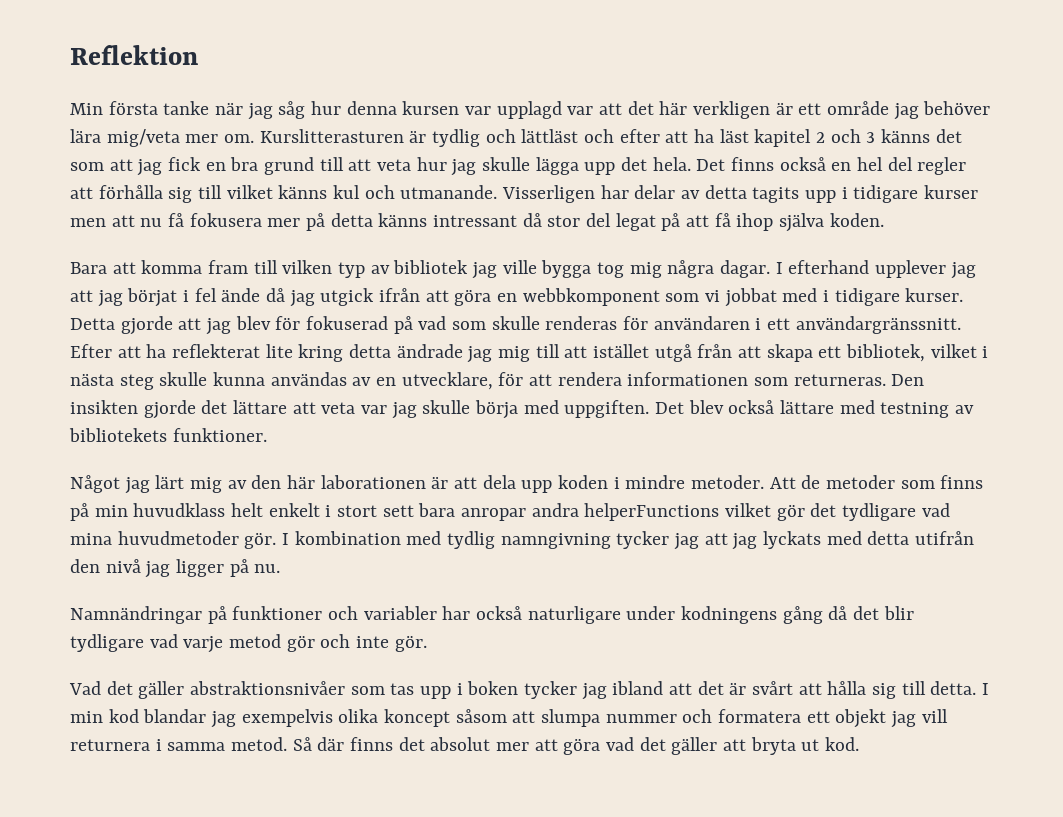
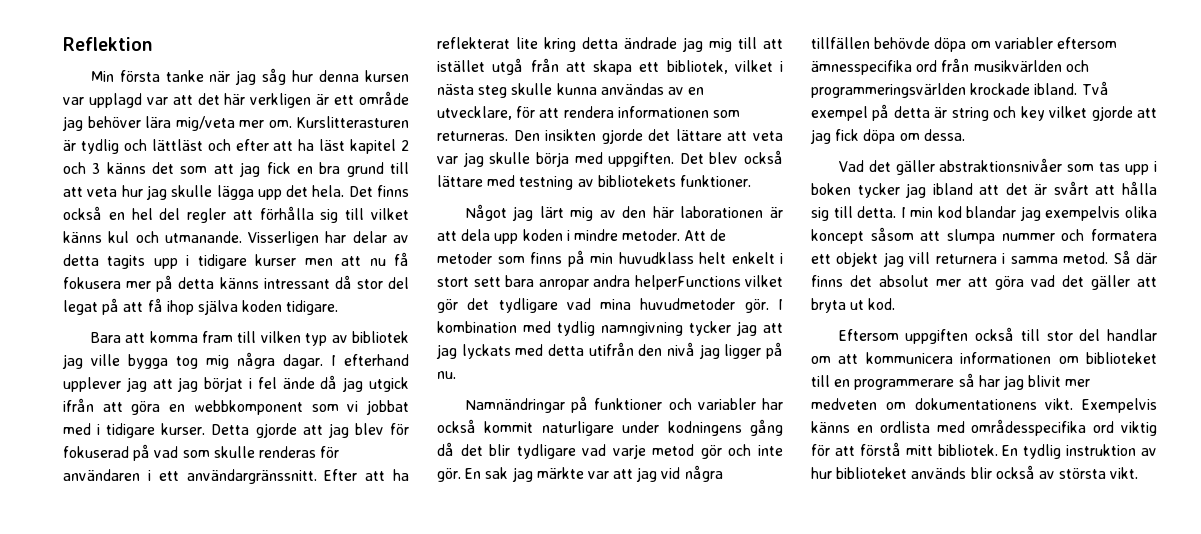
- Visserligen har delar av detta tagits upp i tidigare kurser men att nu få fokusera mer på detta känns intressant då stor del legat på att få ihop själva koden.
+ Visserligen har delar av detta tagits upp i tidigare kurser men att nu få fokusera mer på detta känns intressant då stor del legat på att få ihop själva koden tidigare.
- Namnändringar på funktioner och variabler har också naturligare under kodningens gång då det blir tydligare vad varje metod gör och inte gör.
+ Namnändringar på funktioner och variabler har också kommit naturligare under kodningens gång då det blir tydligare vad varje metod gör och inte gör. En sak jag märkte var att jag vid några tillfällen behövde döpa om variabler eftersom ämnesspecifika ord från musikvärlden och programmeringsvärlden krockade ibland. Två exempel på detta är string och key vilket gjorde att jag fick döpa om dessa.
+ Eftersom uppgiften också till stor del handlar om att kommunicera informationen om biblioteket till en programmerare så har jag blivit mer medveten om dokumentationens vikt. Exempelvis känns en ordlista med områdesspecifika ord viktig för att förstå mitt bibliotek. En tydlig instruktion av hur biblioteket används blir också av största vikt.

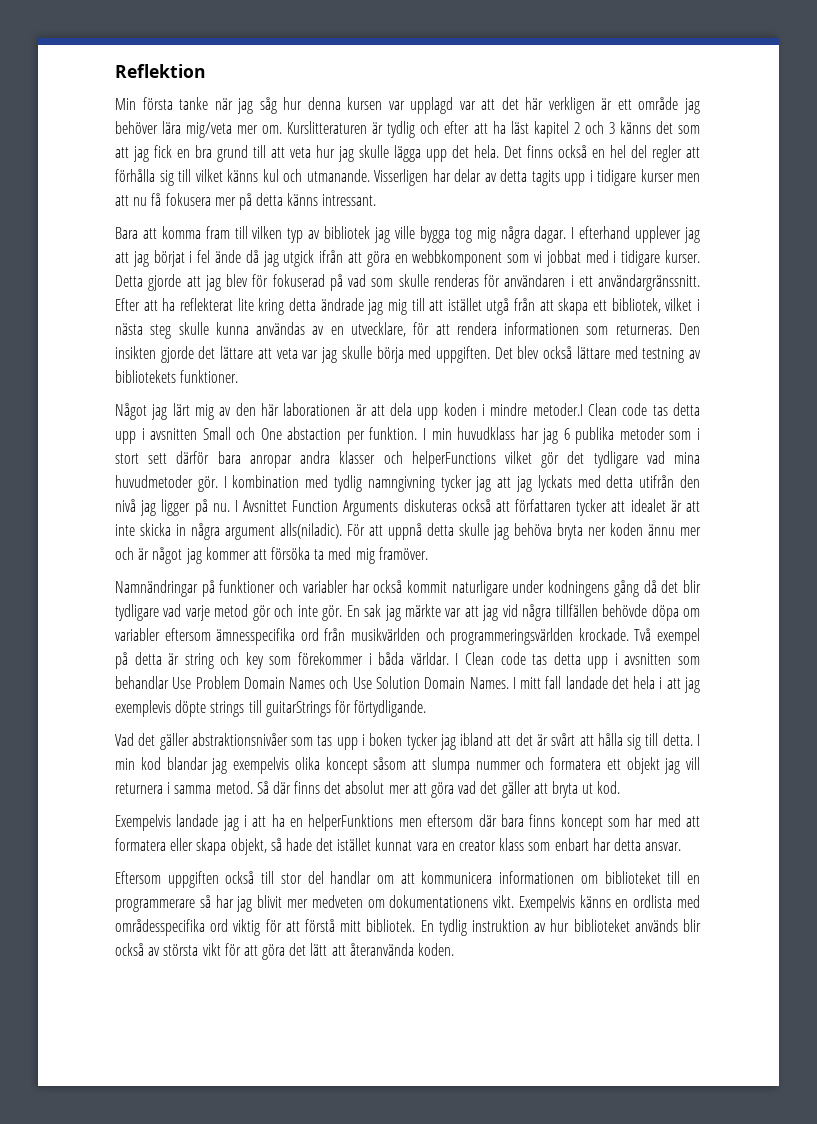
- Kurslitterasturen är tydlig och lättläst och efter att ha läst kapitel 2 och 3 känns det som att jag fick en bra grund till att veta hur jag skulle lägga upp det hela.
+ Kurslitteraturen är tydlig och efter att ha läst kapitel 2 och 3 känns det som att jag fick en bra grund till att veta hur jag skulle lägga upp det hela.
- Visserligen har delar av detta tagits upp i tidigare kurser men att nu få fokusera mer på detta känns intressant då stor del legat på att få ihop själva koden tidigare.
+ Visserligen har delar av detta tagits upp i tidigare kurser men att nu få fokusera mer på detta känns intressant.
- Något jag lärt mig av den här laborationen är att dela upp koden i mindre metoder. Att de metoder som finns på min huvudklass helt enkelt i stort sett bara anropar andra helperFunctions vilket gör det tydligare vad mina huvudmetoder gör.
+ Något jag lärt mig av den här laborationen är att dela upp koden i mindre metoder.I Clean code tas detta upp i avsnitten Small och One abstaction per funktion. I min huvudklass har jag 6 publika metoder som i stort sett därför bara anropar andra klasser och helperFunctions vilket gör det tydligare vad mina huvudmetoder gör.
+ I Avsnittet Function Arguments diskuteras också att författaren tycker att idealet är att inte skicka in några argument alls(niladic). För att uppnå detta skulle jag behöva bryta ner koden ännu mer och är något jag kommer att försöka ta med mig framöver.
- En sak jag märkte var att jag vid några tillfällen behövde döpa om variabler eftersom ämnesspecifika ord från musikvärlden och programmeringsvärlden krockade ibland.
+ En sak jag märkte var att jag vid några tillfällen behövde döpa om variabler eftersom ämnesspecifika ord från musikvärlden och programmeringsvärlden krockade.
- Två exempel på detta är string och key vilket gjorde att jag fick döpa om dessa.
+ Två exempel på detta är string och key som förekommer i båda världar. I Clean code tas detta upp i avsnitten som behandlar Use Problem Domain Names och Use Solution Domain Names. I mitt fall landade det hela i att jag exemplevis döpte strings till guitarStrings för förtydligande.
+ Exempelvis landade jag i att ha en helperFunktions men eftersom där bara finns koncept som har med att formatera eller skapa objekt, så hade det istället kunnat vara en creator klass som enbart har detta ansvar.
- En tydlig instruktion av hur biblioteket används blir också av största vikt.
+ En tydlig instruktion av hur biblioteket används blir också av största vikt för att göra det lätt att återanvända koden.

